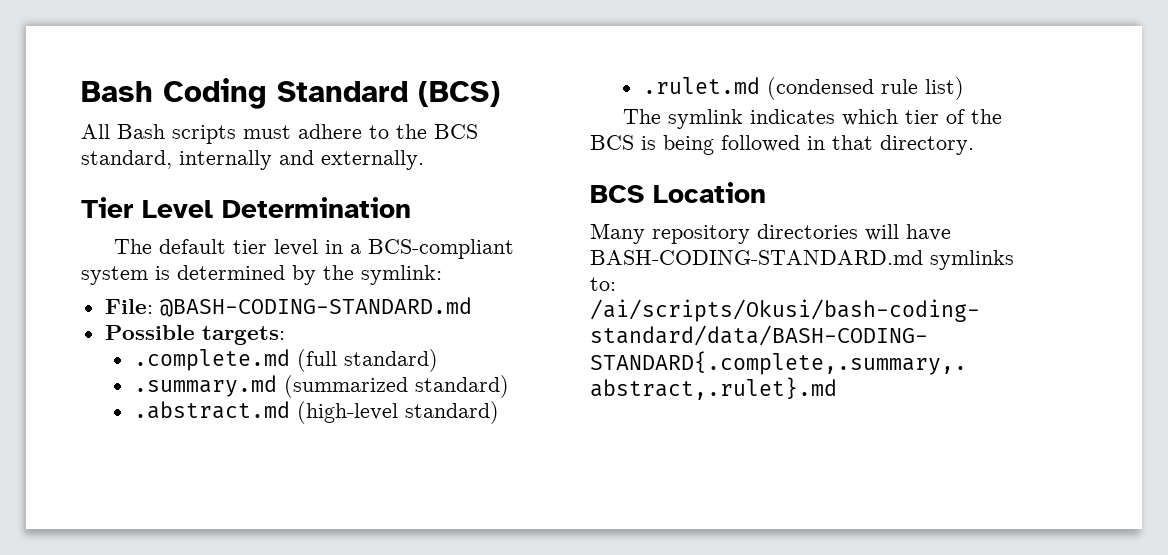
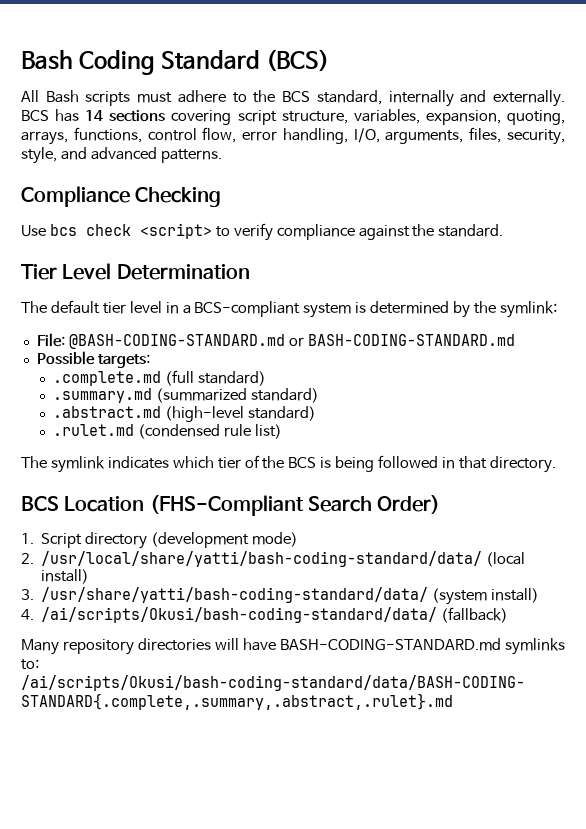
+ BCS has 14 sections covering script structure, variables, expansion, quoting, arrays, functions, control flow, error handling, I/O, arguments, files, security, style, and advanced patterns.
+ Compliance Checking
+ Use bcs check <script> to verify compliance against the standard.
- File: @BASH-CODING-STANDARD.md
+ File: @BASH-CODING-STANDARD.md or BASH-CODING-STANDARD.md
- BCS Location
+ BCS Location (FHS-Compliant Search Order)
+ 1. Script directory (development mode)
+ 2. /usr/local/share/yatti/bash-coding-standard/data/ (local install)
+ 3. /usr/share/yatti/bash-coding-standard/data/ (system install)
+ 4. /ai/scripts/Okusi/bash-coding-standard/data/ (fallback)

